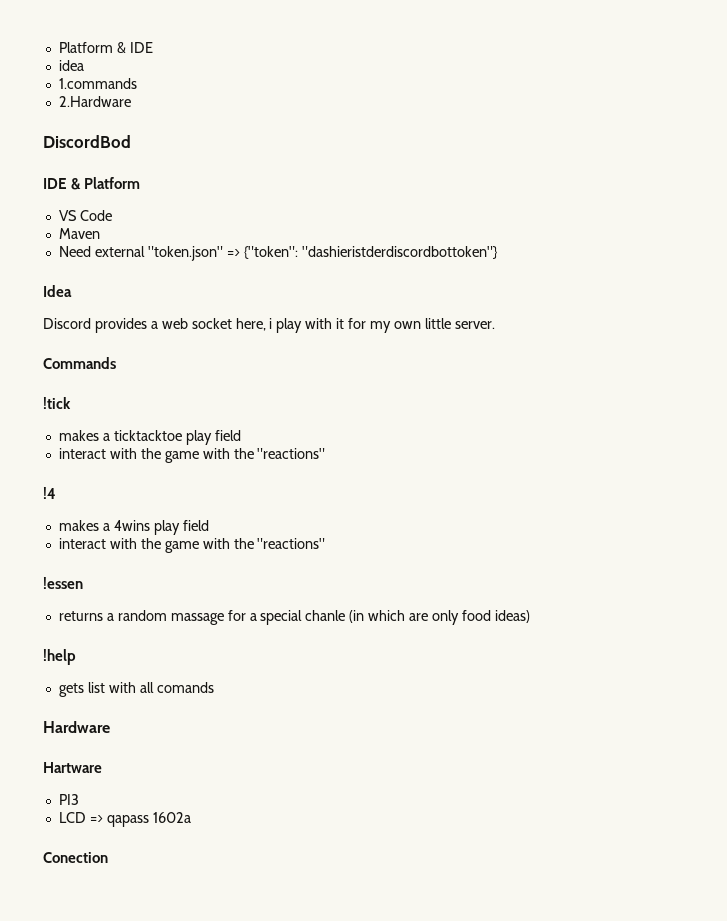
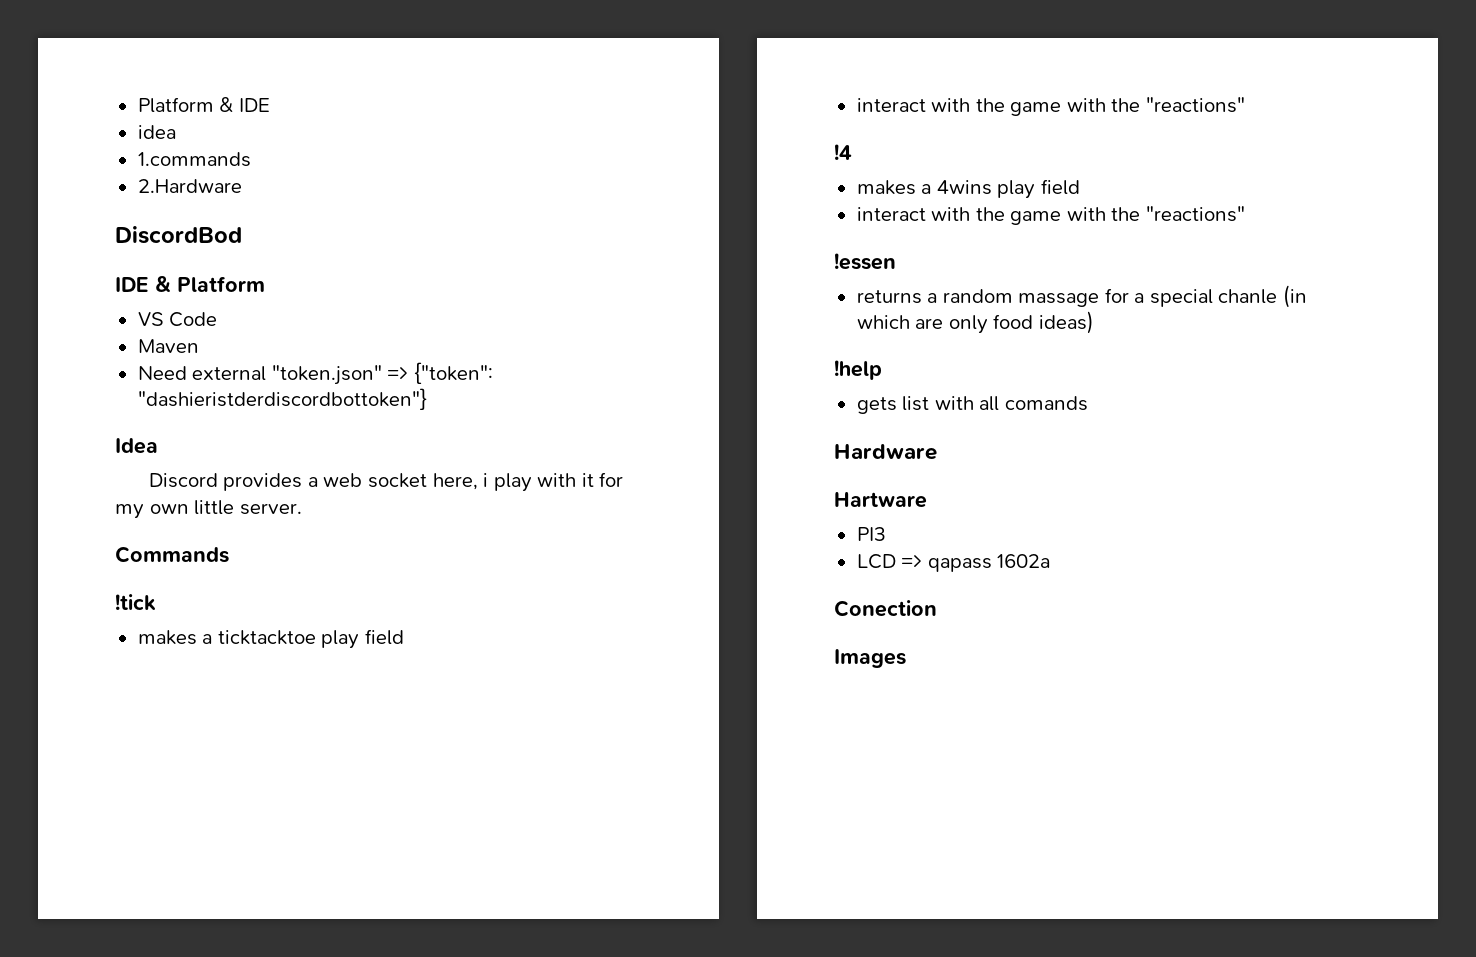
+ Images

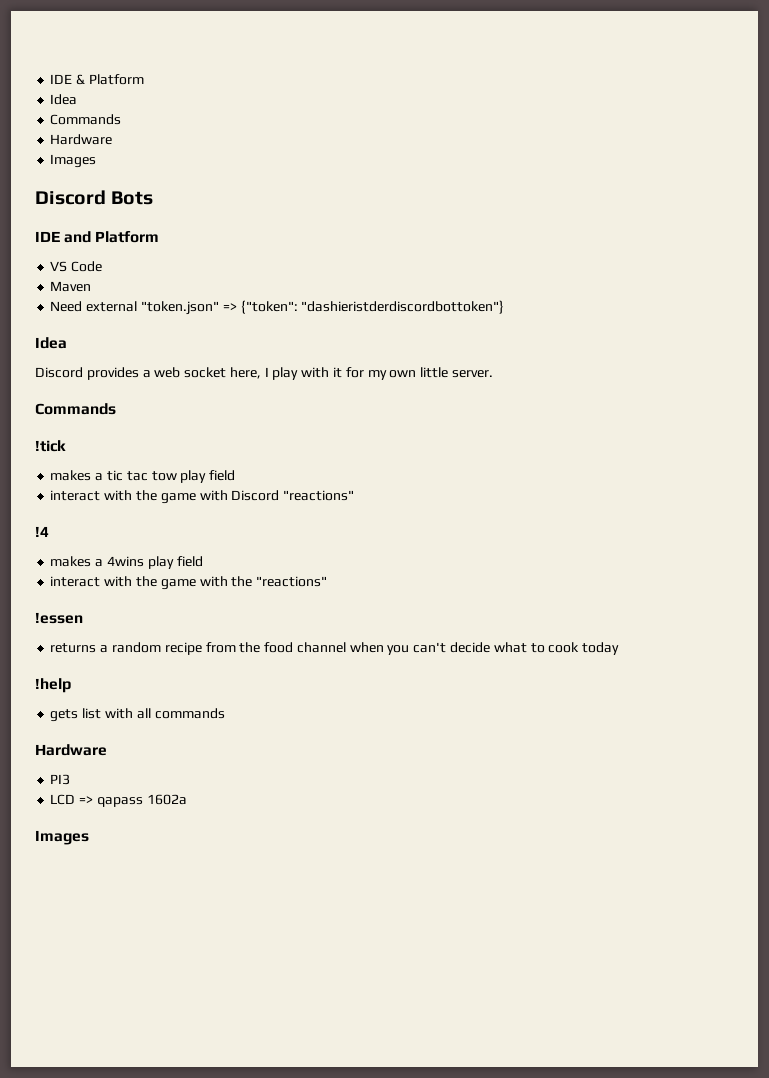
- Platform & IDE
- idea
- 1.commands
- 2.Hardware
- DiscordBod
  IDE & Platform
+ Idea
+ Commands
+ Hardware
+ Images
+ Discord Bots
+ IDE and Platform
- Discord provides a web socket here, i play with it for my own little server.
+ Discord provides a web socket here, I play with it for my own little server.
- makes a ticktacktoe play field
- interact with the game with the "reactions"
+ makes a tic tac tow play field
+ interact with the game with Discord "reactions"
- returns a random massage for a special chanle (in which are only food ideas)
+ returns a random recipe from the food channel when you can't decide what to cook today
- gets list with all comands
+ gets list with all commands
  Hardware
- Hartware
- Conection

